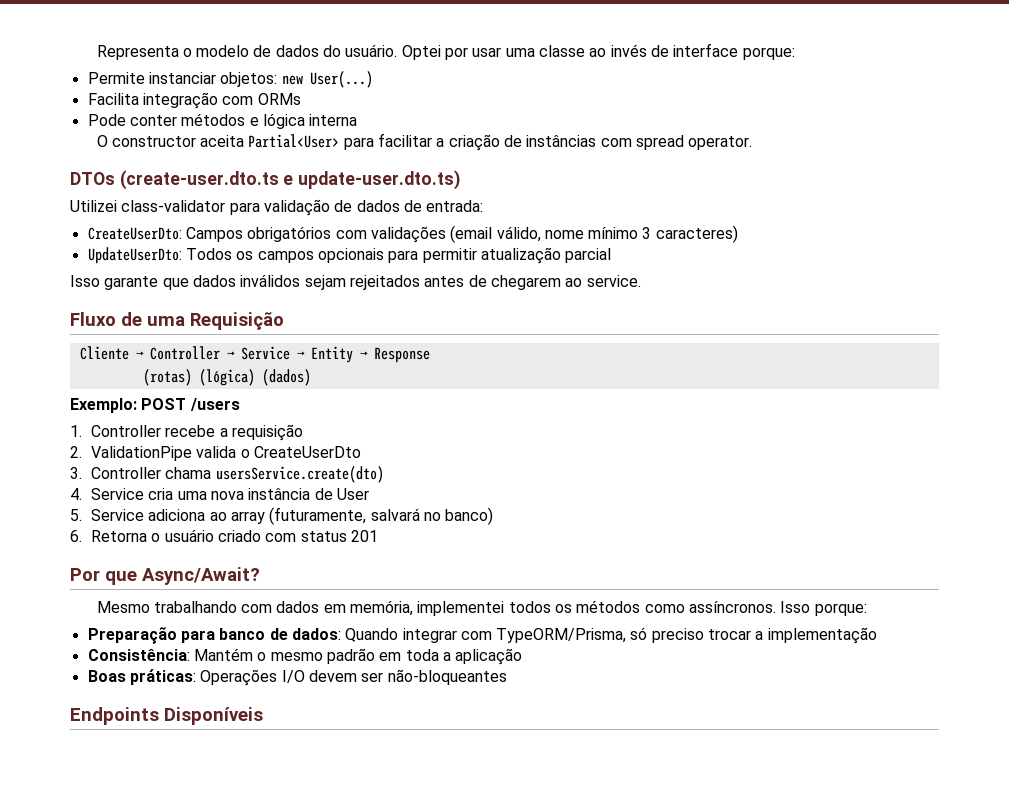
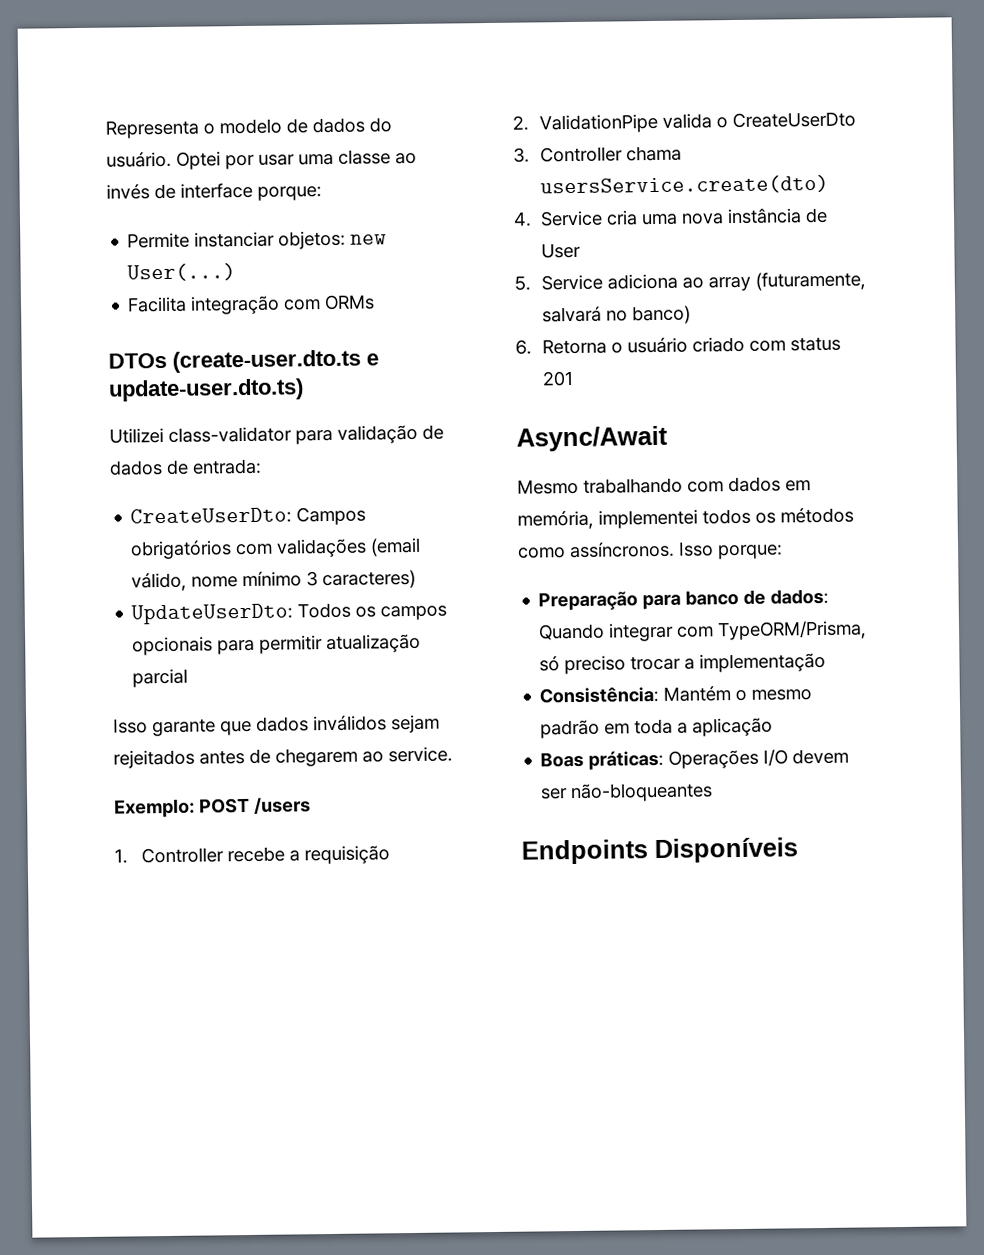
- Pode conter métodos e lógica interna
- O constructor aceita Partial<User> para facilitar a criação de instâncias com spread operator.
- Fluxo de uma Requisição
- Cliente → Controller → Service → Entity → Response
- (rotas) (lógica) (dados)
- Por que Async/Await?
+ Async/Await

